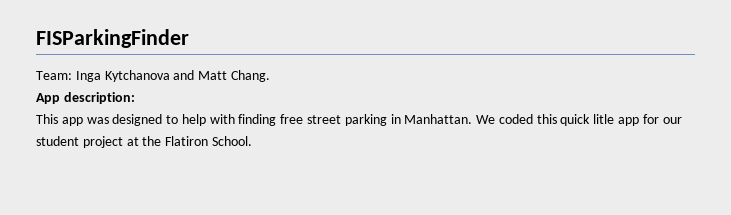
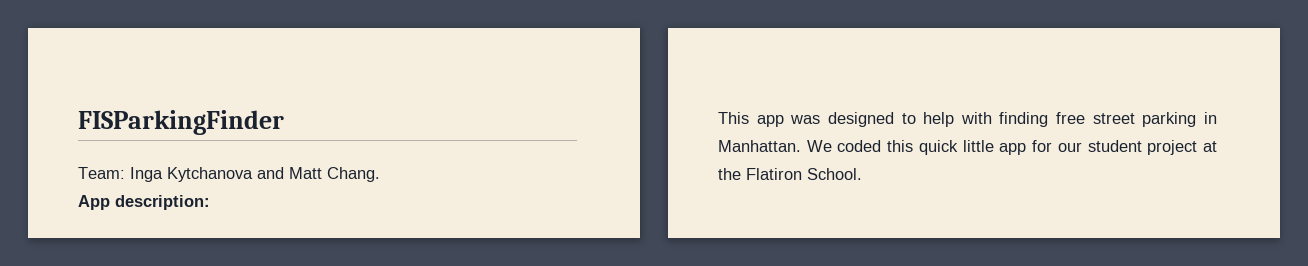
- We coded this quick litle app for our student project at the Flatiron School.
+ We coded this quick little app for our student project at the Flatiron School.

